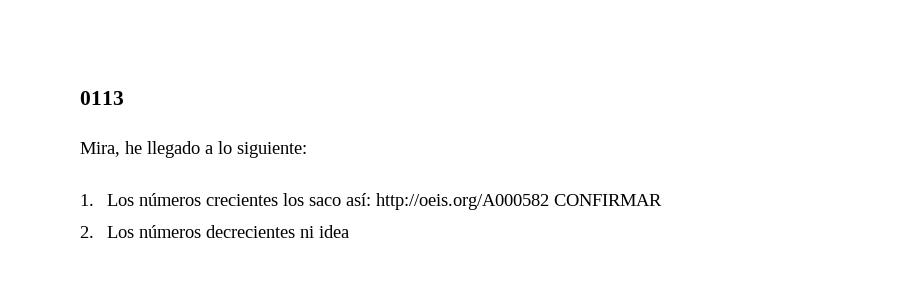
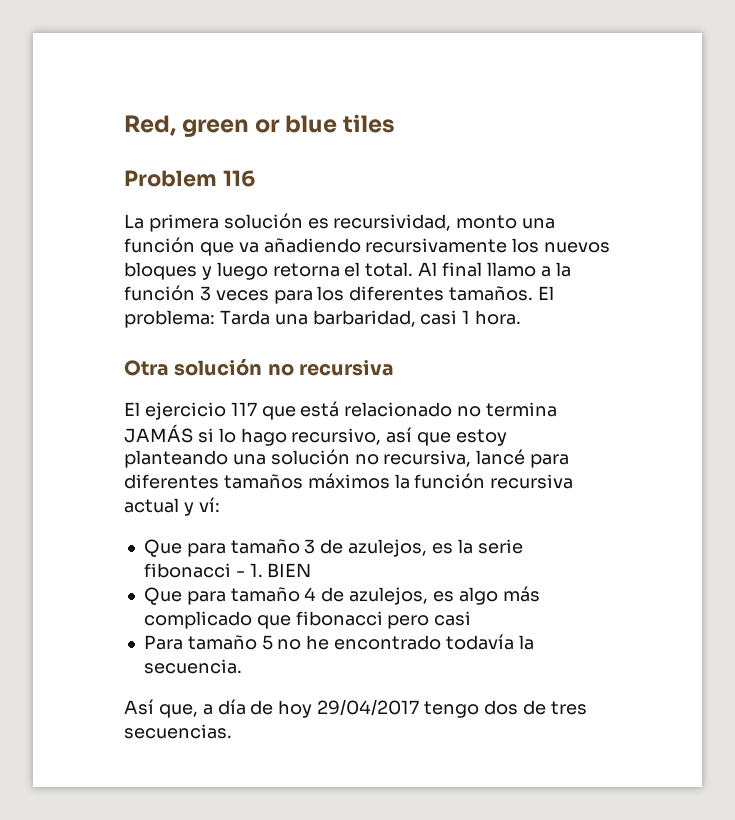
- 0113
- Mira, he llegado a lo siguiente:
- 1. Los números crecientes los saco así: http://oeis.org/A000582 CONFIRMAR
- 2. Los números decrecientes ni idea
+ Red, green or blue tiles
+ Problem 116
+ La primera solución es recursividad, monto una función que va añadiendo recursivamente los nuevos bloques y luego retorna el total. Al final llamo a la función 3 veces para los diferentes tamaños. El problema: Tarda una barbaridad, casi 1 hora.
+ Otra solución no recursiva
+ El ejercicio 117 que está relacionado no termina JAMÁS si lo hago recursivo, así que estoy planteando una solución no recursiva, lancé para diferentes tamaños máximos la función recursiva actual y ví:
+ Que para tamaño 3 de azulejos, es la serie fibonacci - 1. BIEN
+ Que para tamaño 4 de azulejos, es algo más complicado que fibonacci pero casi
+ Para tamaño 5 no he encontrado todavía la secuencia.
+ Así que, a día de hoy 29/04/2017 tengo dos de tres secuencias.

